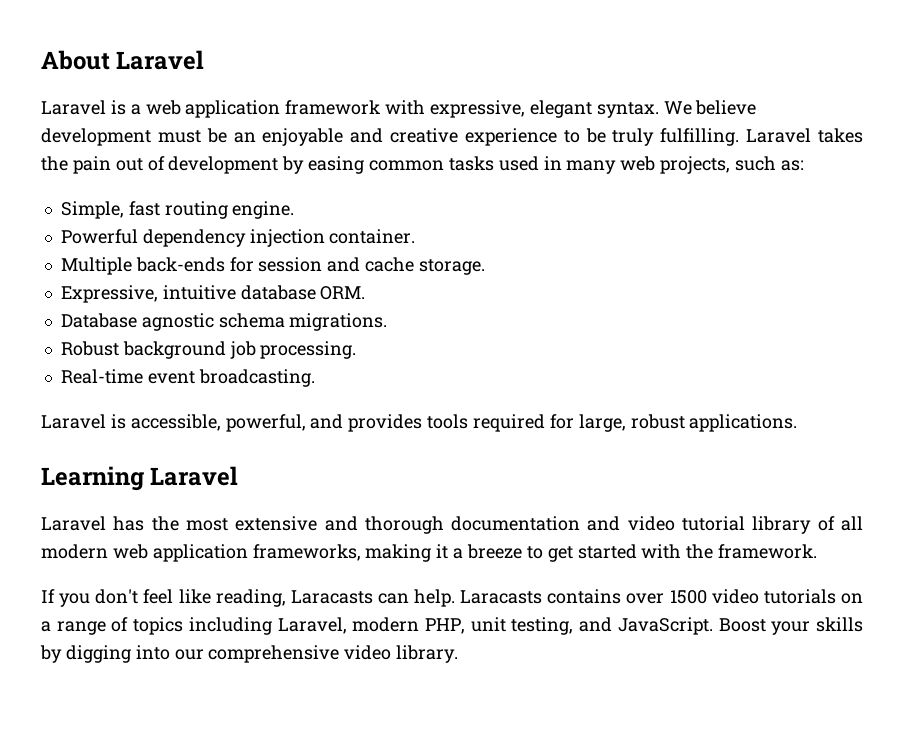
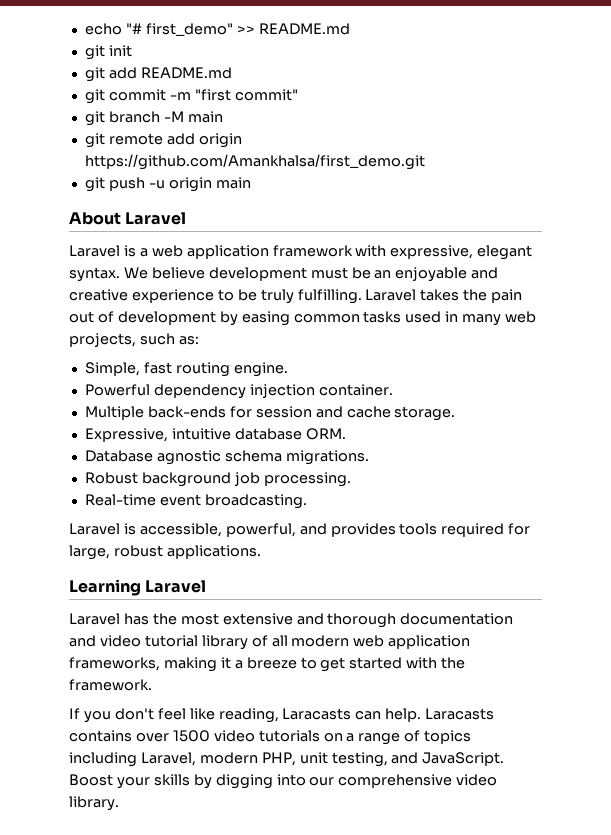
+ echo "# first_demo" >> README.md
+ git init
+ git add README.md
+ git commit -m "first commit"
+ git branch -M main
+ git remote add origin https://github.com/Amankhalsa/first_demo.git
+ git push -u origin main

